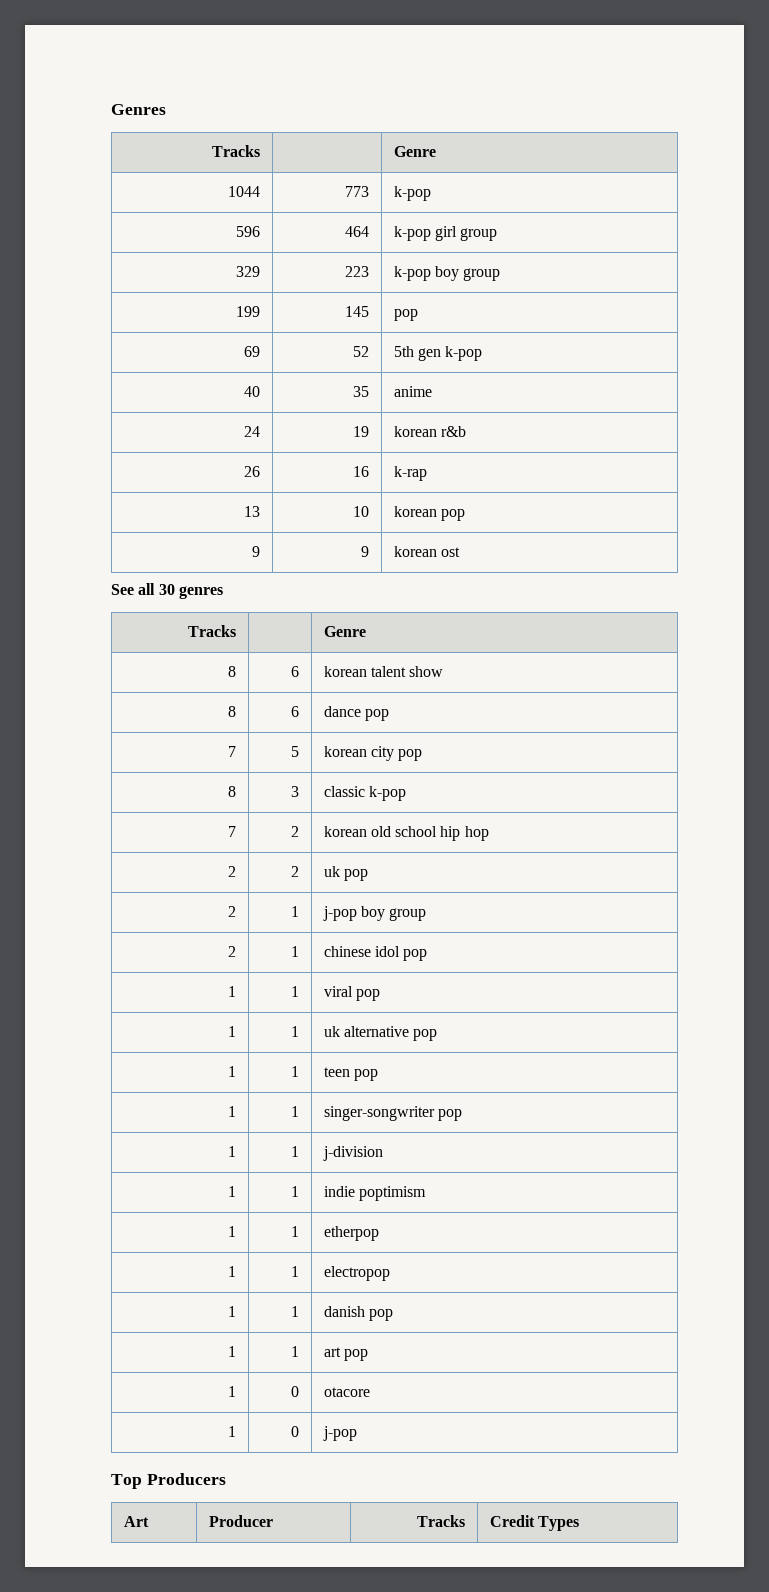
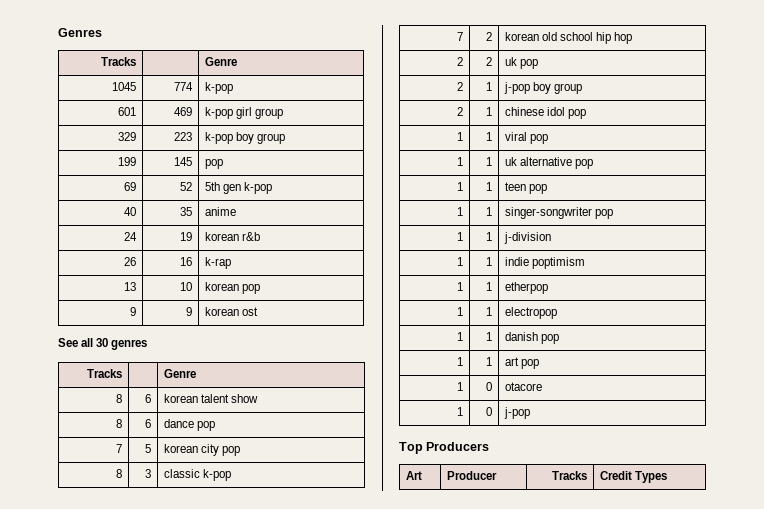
- 1044 | 773 | k-pop
- 596 | 464 | k-pop girl group
+ 1045 | 774 | k-pop
+ 601 | 469 | k-pop girl group

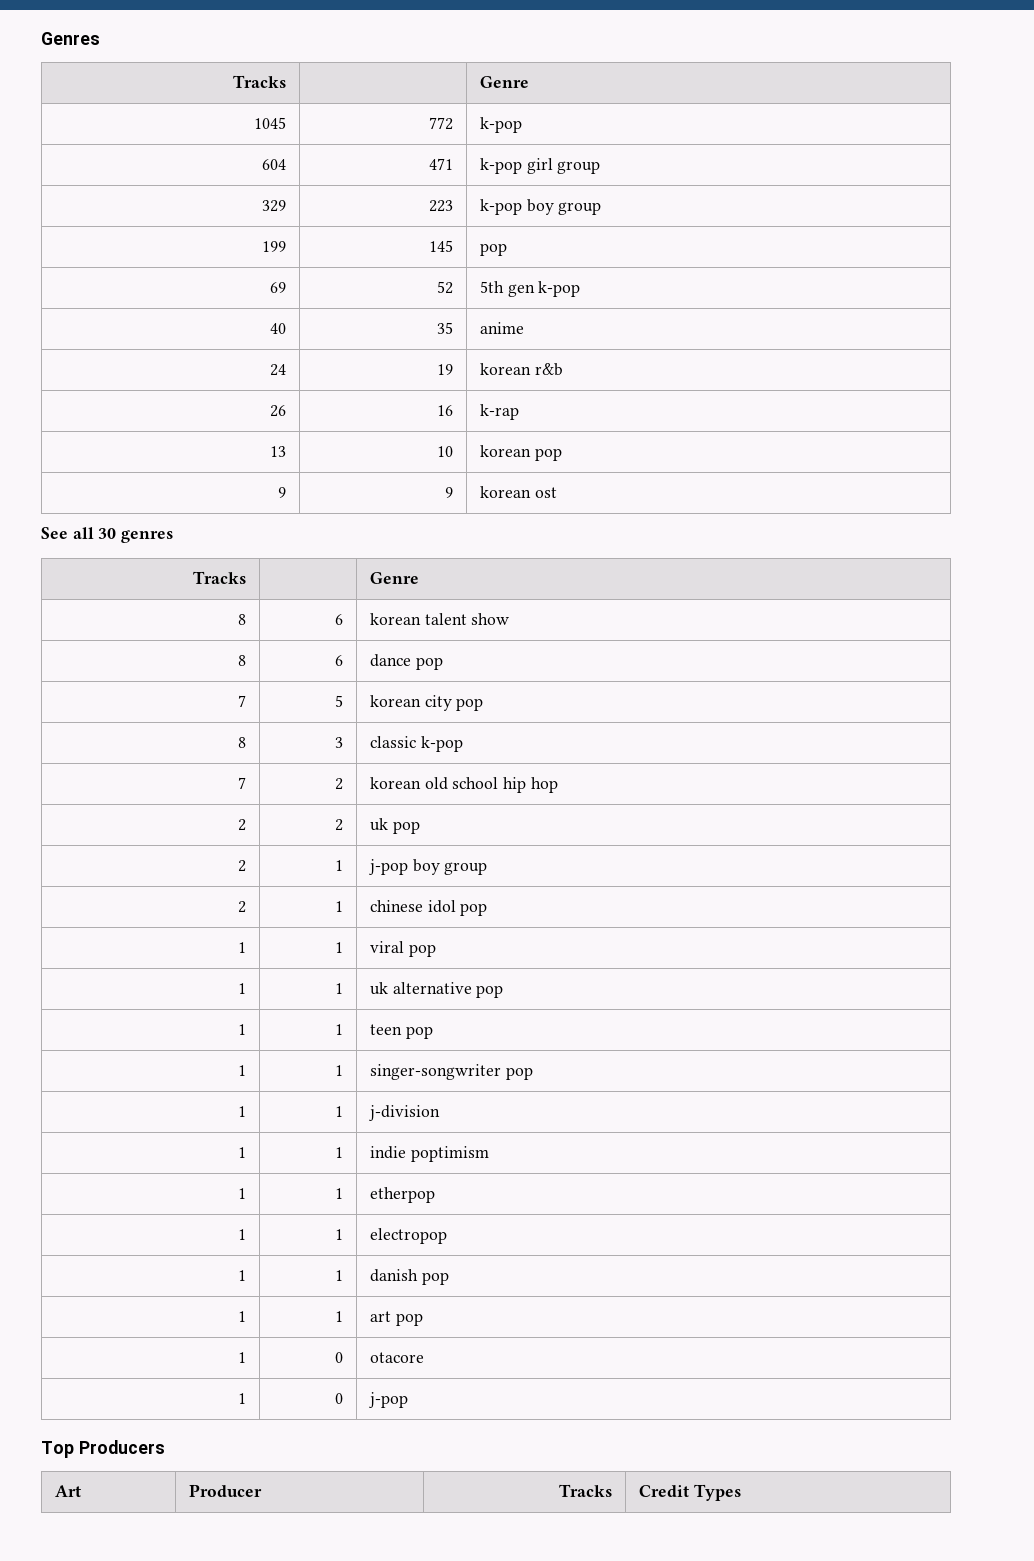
- 1045 | 774 | k-pop
- 601 | 469 | k-pop girl group
+ 1045 | 772 | k-pop
+ 604 | 471 | k-pop girl group

